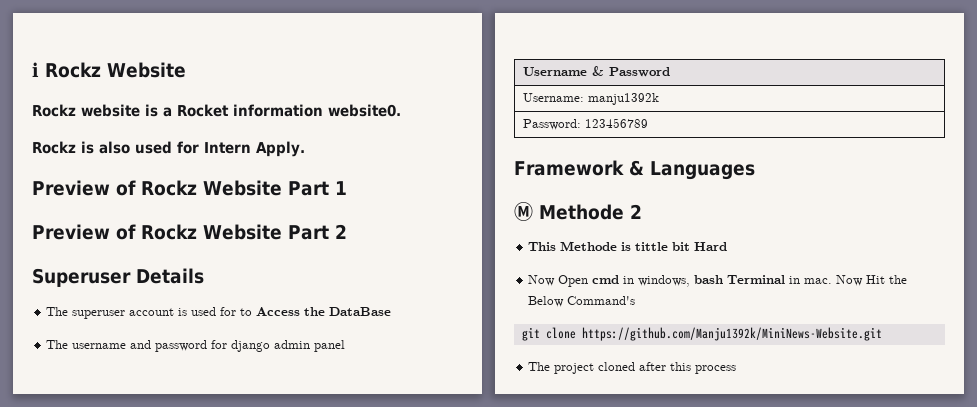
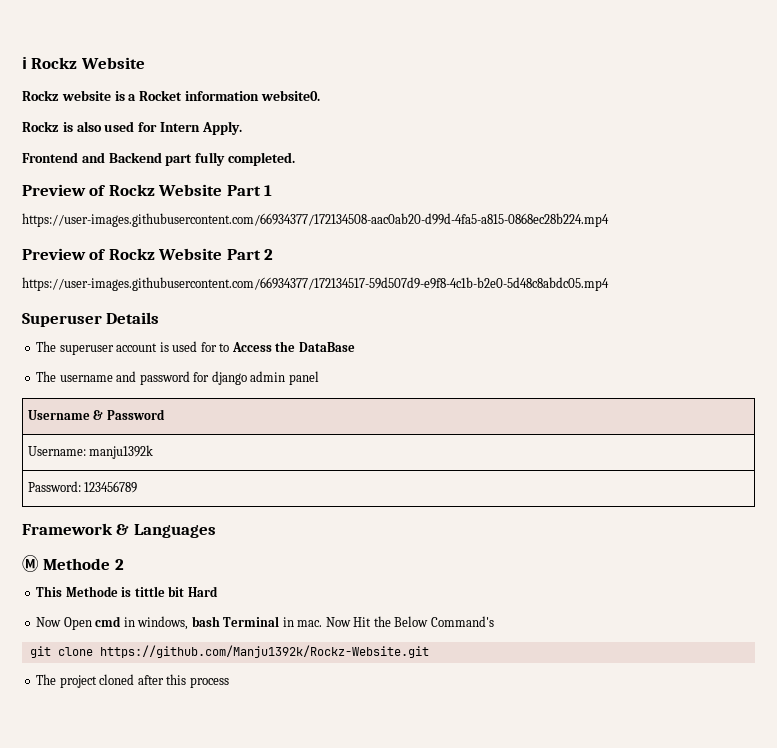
+ Frontend and Backend part fully completed.
+ https://user-images.githubusercontent.com/66934377/172134508-aac0ab20-d99d-4fa5-a815-0868ec28b224.mp4
+ https://user-images.githubusercontent.com/66934377/172134517-59d507d9-e9f8-4c1b-b2e0-5d48c8abdc05.mp4
- git clone https://github.com/Manju1392k/MiniNews-Website.git
+ git clone https://github.com/Manju1392k/Rockz-Website.git

